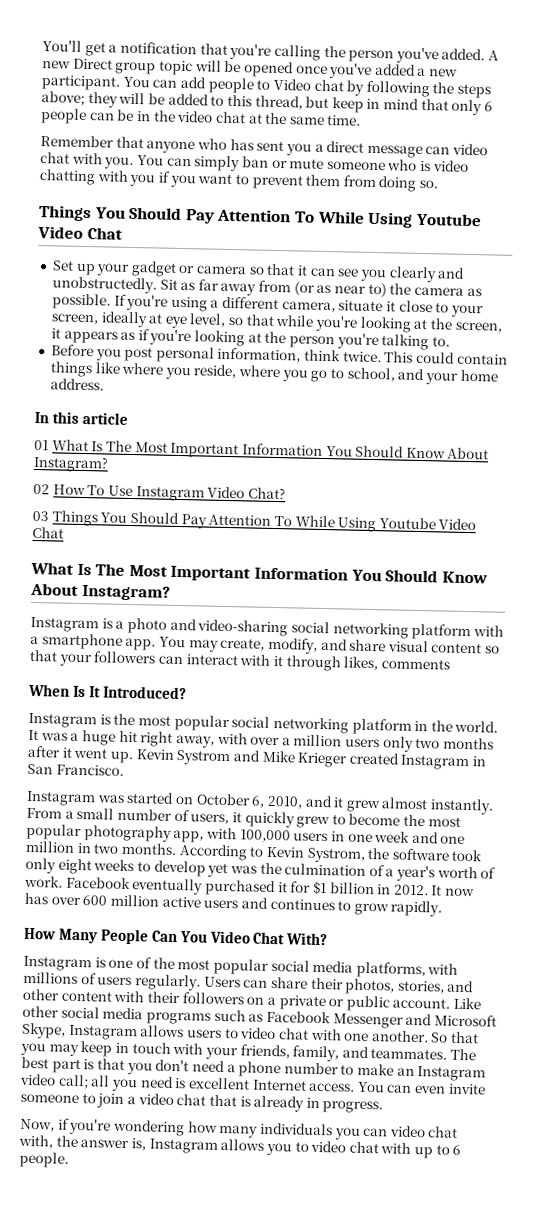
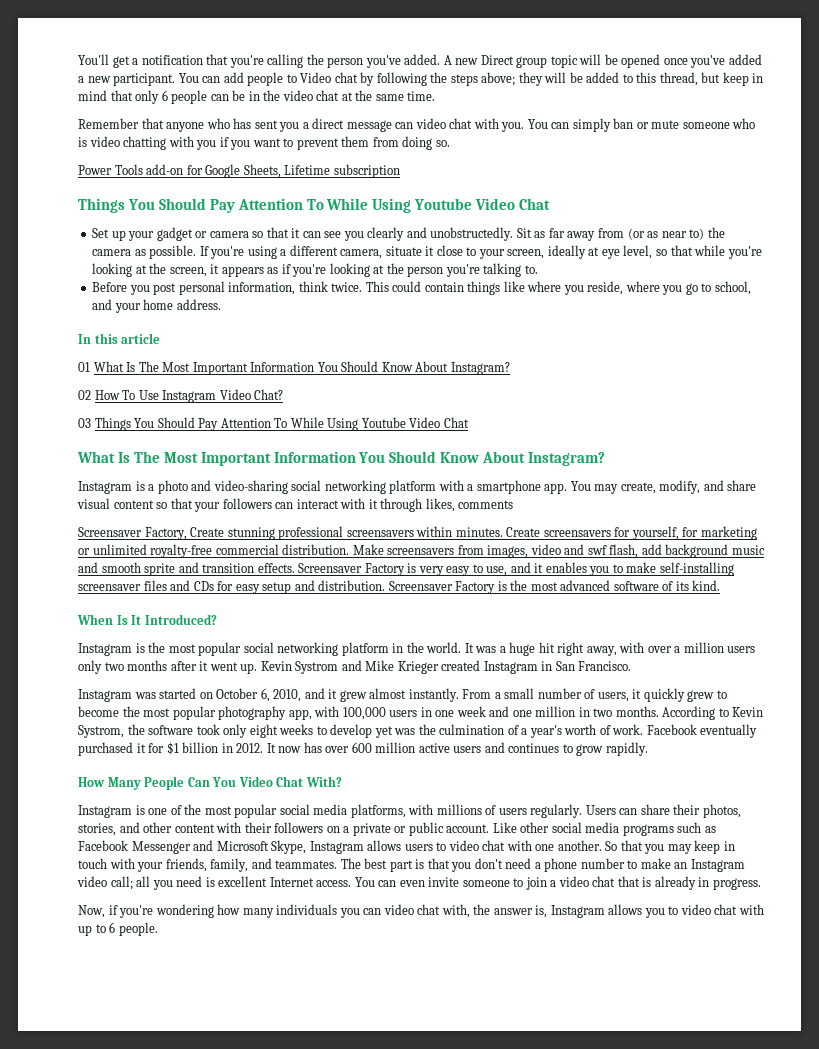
+ Power Tools add-on for Google Sheets, Lifetime subscription
+ Screensaver Factory, Create stunning professional screensavers within minutes. Create screensavers for yourself, for marketing or unlimited royalty-free commercial distribution. Make screensavers from images, video and swf flash, add background music and smooth sprite and transition effects. Screensaver Factory is very easy to use, and it enables you to make self-installing screensaver files and CDs for easy setup and distribution. Screensaver Factory is the most advanced software of its kind.

